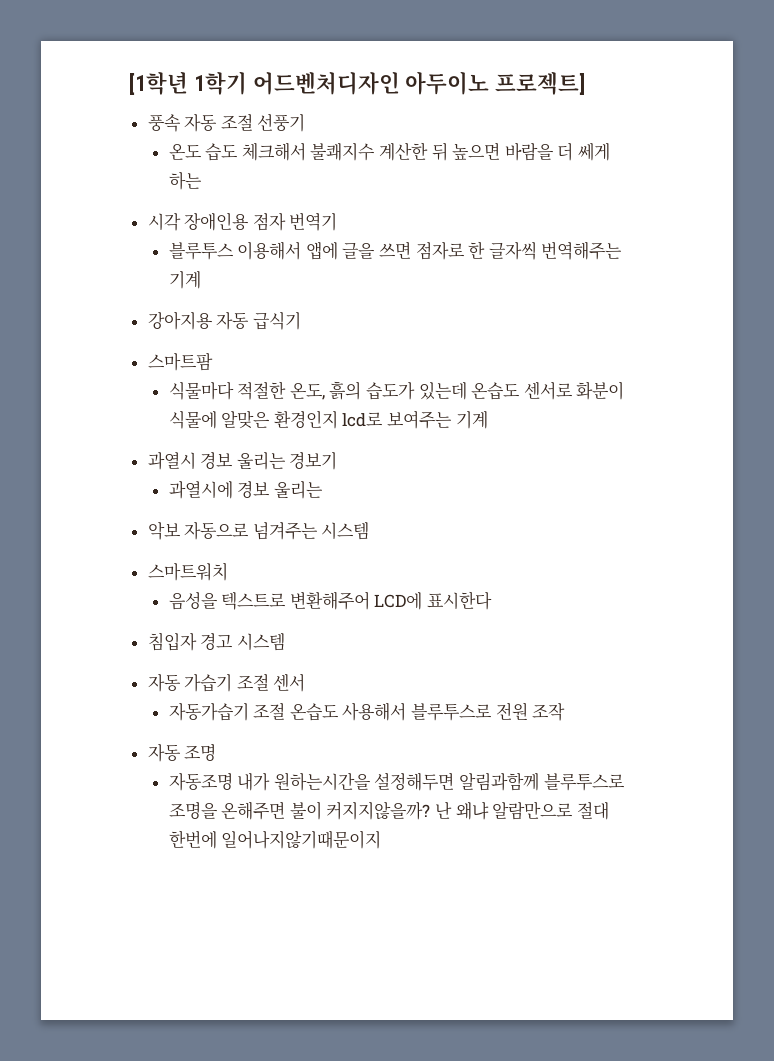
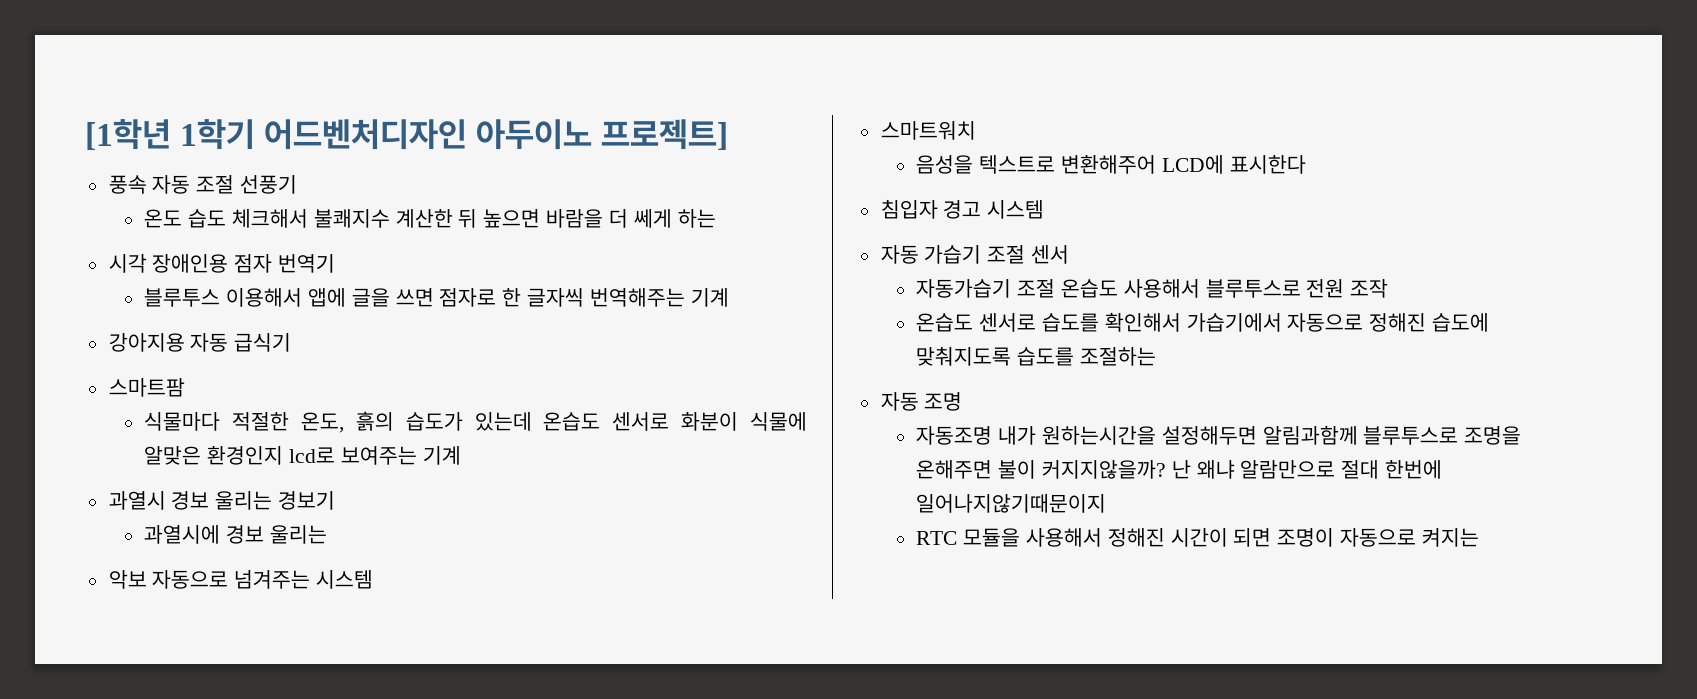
+ 온습도 센서로 습도를 확인해서 가습기에서 자동으로 정해진 습도에 맞춰지도록 습도를 조절하는
+ RTC 모듈을 사용해서 정해진 시간이 되면 조명이 자동으로 켜지는

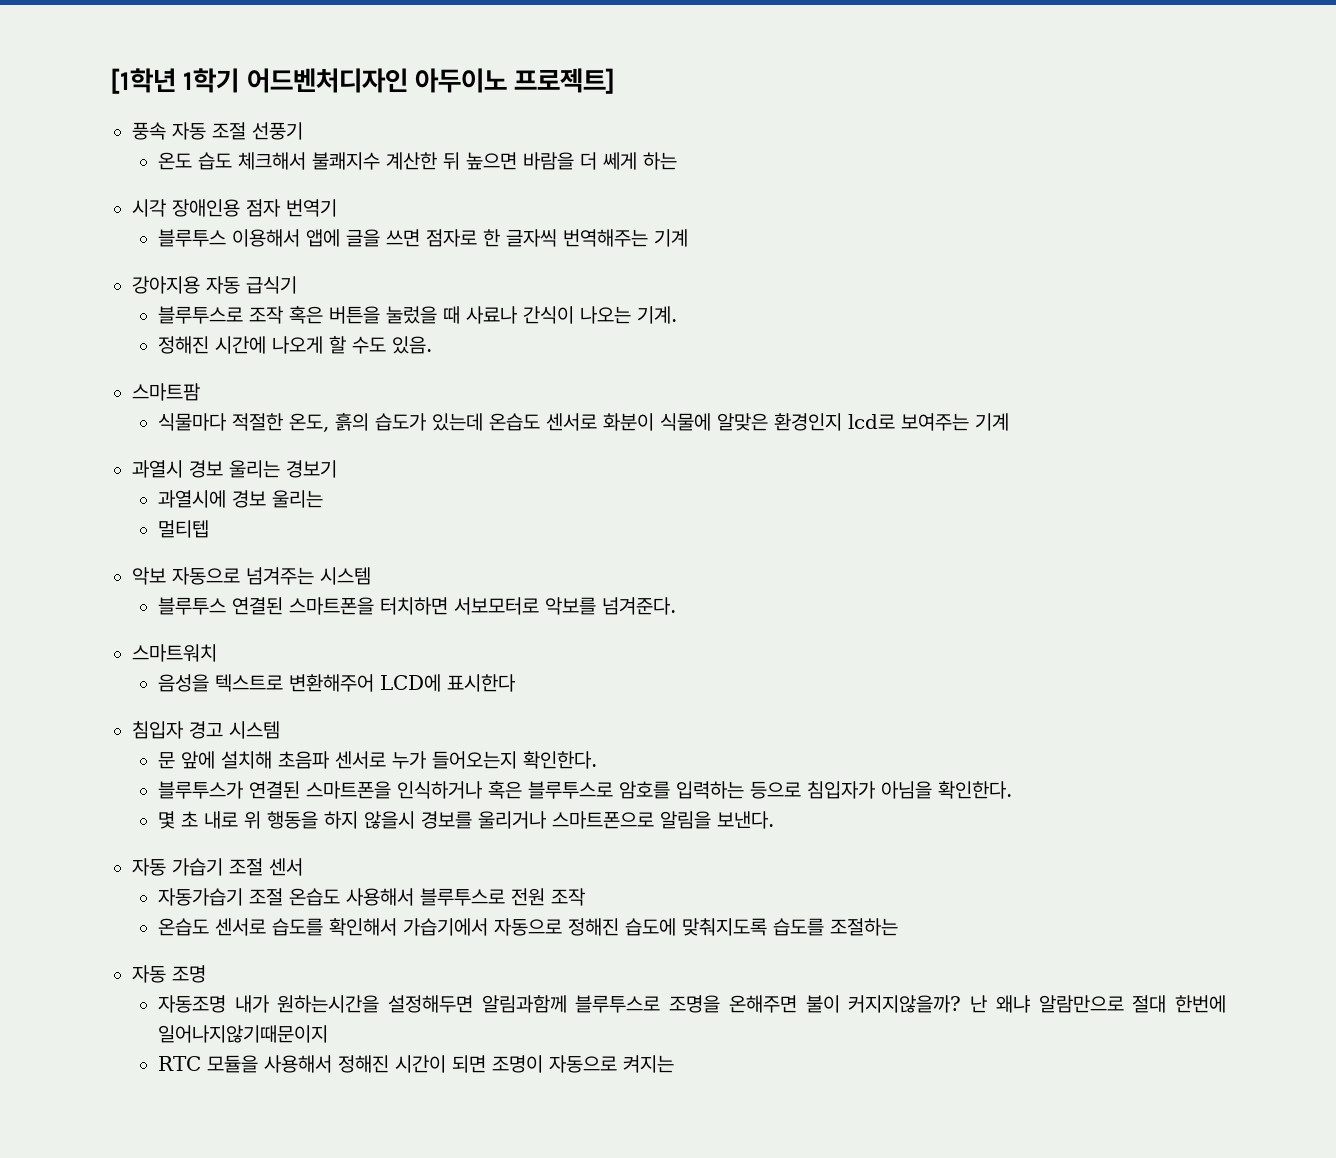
+ 블루투스로 조작 혹은 버튼을 눌렀을 때 사료나 간식이 나오는 기계.
+ 정해진 시간에 나오게 할 수도 있음.
+ 멀티텝
+ 블루투스 연결된 스마트폰을 터치하면 서보모터로 악보를 넘겨준다.
+ 문 앞에 설치해 초음파 센서로 누가 들어오는지 확인한다.
+ 블루투스가 연결된 스마트폰을 인식하거나 혹은 블루투스로 암호를 입력하는 등으로 침입자가 아님을 확인한다.
+ 몇 초 내로 위 행동을 하지 않을시 경보를 울리거나 스마트폰으로 알림을 보낸다.

